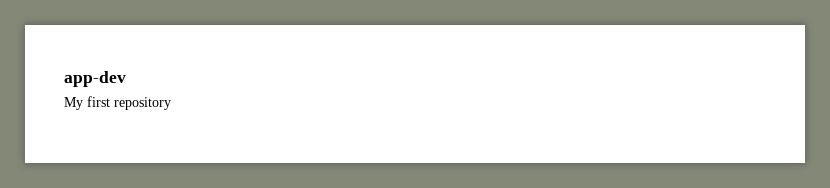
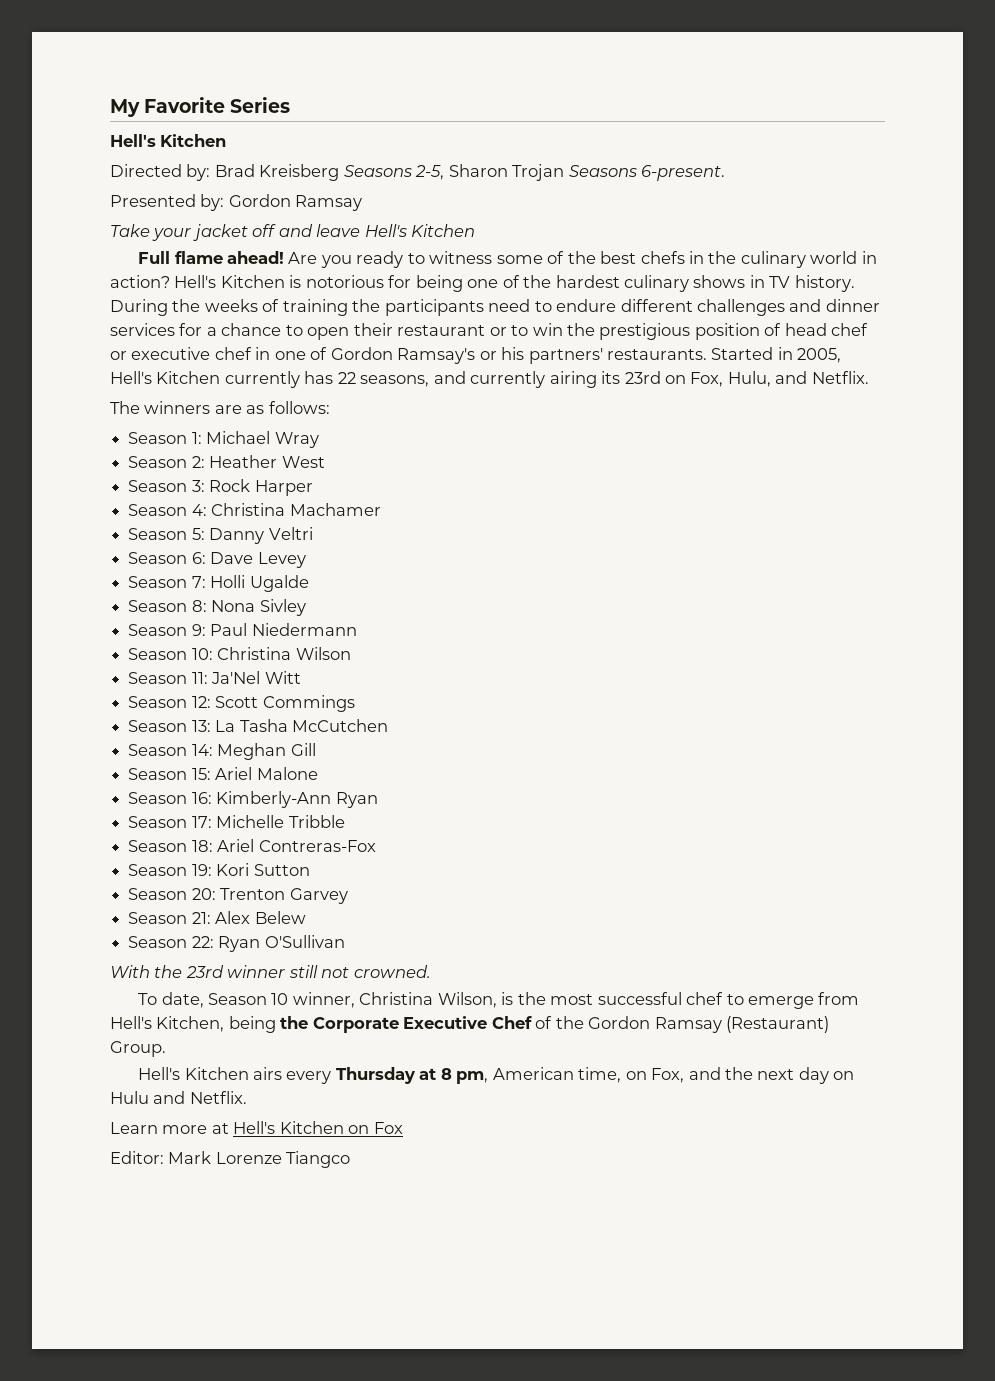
- app-dev
- My first repository
+ My Favorite Series
+ Hell's Kitchen
+ Directed by: Brad Kreisberg Seasons 2-5, Sharon Trojan Seasons 6-present.
+ Presented by: Gordon Ramsay
+ Take your jacket off and leave Hell's Kitchen
+ Full flame ahead! Are you ready to witness some of the best chefs in the culinary world in action? Hell's Kitchen is notorious for being one of the hardest culinary shows in TV history. During the weeks of training the participants need to endure different challenges and dinner services for a chance to open their restaurant or to win the prestigious position of head chef or executive chef in one of Gordon Ramsay's or his partners' restaurants. Started in 2005, Hell's Kitchen currently has 22 seasons, and currently airing its 23rd on Fox, Hulu, and Netflix.
+ The winners are as follows:
+ Season 1: Michael Wray
+ Season 2: Heather West
+ Season 3: Rock Harper
+ Season 4: Christina Machamer
+ Season 5: Danny Veltri
+ Season 6: Dave Levey
+ Season 7: Holli Ugalde
+ Season 8: Nona Sivley
+ Season 9: Paul Niedermann
+ Season 10: Christina Wilson
+ Season 11: Ja'Nel Witt
+ Season 12: Scott Commings
+ Season 13: La Tasha McCutchen
+ Season 14: Meghan Gill
+ Season 15: Ariel Malone
+ Season 16: Kimberly-Ann Ryan
+ Season 17: Michelle Tribble
+ Season 18: Ariel Contreras-Fox
+ Season 19: Kori Sutton
+ Season 20: Trenton Garvey
+ Season 21: Alex Belew
+ Season 22: Ryan O'Sullivan
+ With the 23rd winner still not crowned.
+ To date, Season 10 winner, Christina Wilson, is the most successful chef to emerge from Hell's Kitchen, being the Corporate Executive Chef of the Gordon Ramsay (Restaurant) Group.
+ Hell's Kitchen airs every Thursday at 8 pm, American time, on Fox, and the next day on Hulu and Netflix.
+ Learn more at Hell's Kitchen on Fox
+ Editor: Mark Lorenze Tiangco

